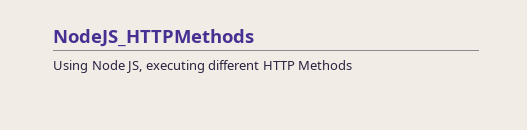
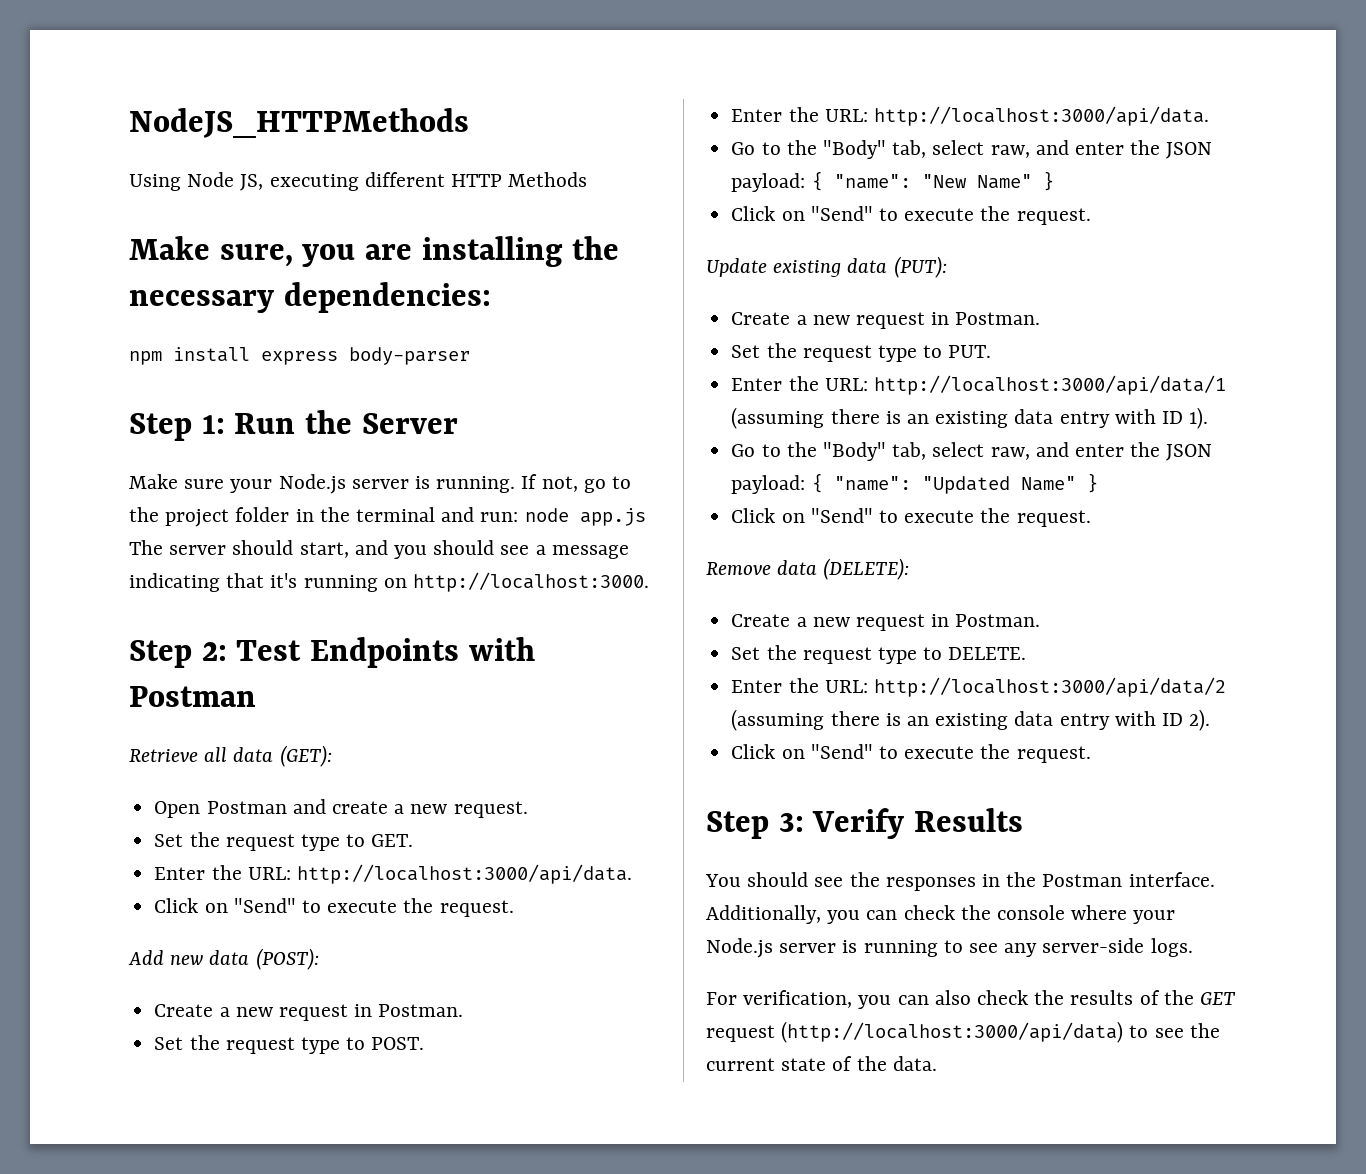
+ Make sure, you are installing the necessary dependencies:
+ npm install express body-parser
+ Step 1: Run the Server
+ Make sure your Node.js server is running. If not, go to the project folder in the terminal and run: node app.js The server should start, and you should see a message indicating that it's running on http://localhost:3000.
+ Step 2: Test Endpoints with Postman
+ Retrieve all data (GET):
+ Open Postman and create a new request.
+ Set the request type to GET.
+ Enter the URL: http://localhost:3000/api/data.
+ Click on "Send" to execute the request.
+ Add new data (POST):
+ Create a new request in Postman.
+ Set the request type to POST.
+ Enter the URL: http://localhost:3000/api/data.
+ Go to the "Body" tab, select raw, and enter the JSON payload: { "name": "New Name" }
+ Click on "Send" to execute the request.
+ Update existing data (PUT):
+ Create a new request in Postman.
+ Set the request type to PUT.
+ Enter the URL: http://localhost:3000/api/data/1 (assuming there is an existing data entry with ID 1).
+ Go to the "Body" tab, select raw, and enter the JSON payload: { "name": "Updated Name" }
+ Click on "Send" to execute the request.
+ Remove data (DELETE):
+ Create a new request in Postman.
+ Set the request type to DELETE.
+ Enter the URL: http://localhost:3000/api/data/2 (assuming there is an existing data entry with ID 2).
+ Click on "Send" to execute the request.
+ Step 3: Verify Results
+ You should see the responses in the Postman interface. Additionally, you can check the console where your Node.js server is running to see any server-side logs.
+ For verification, you can also check the results of the GET request (http://localhost:3000/api/data) to see the current state of the data.

